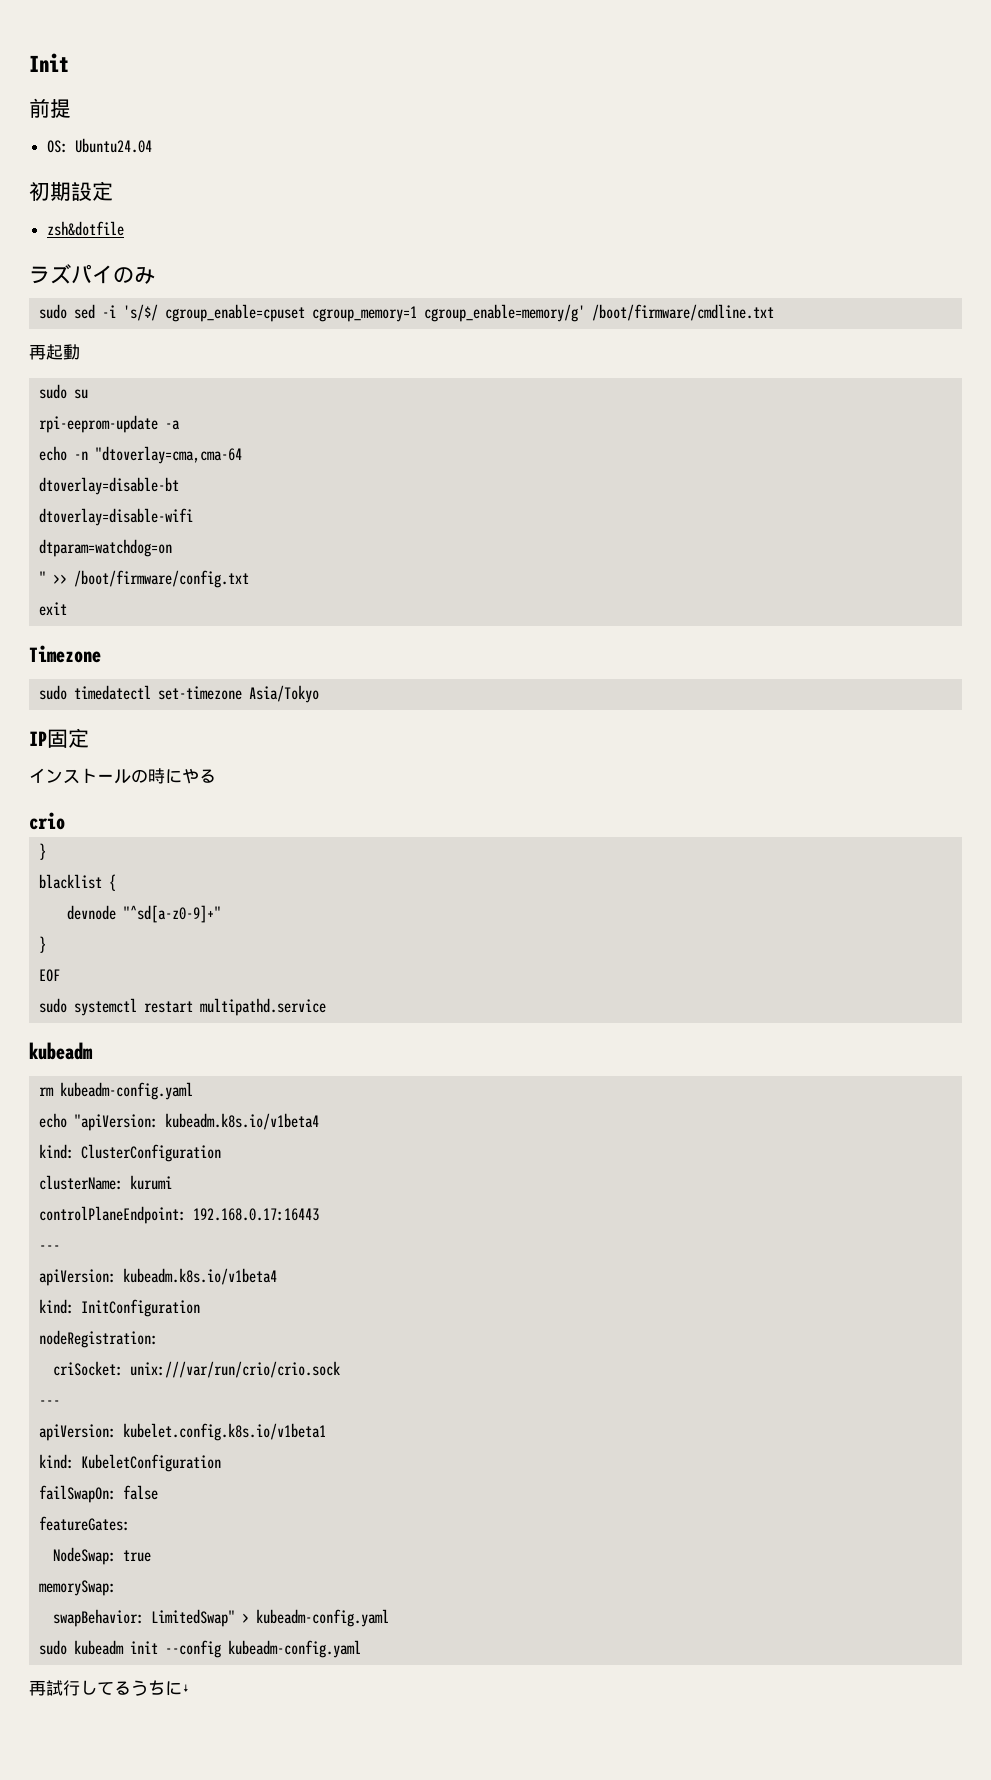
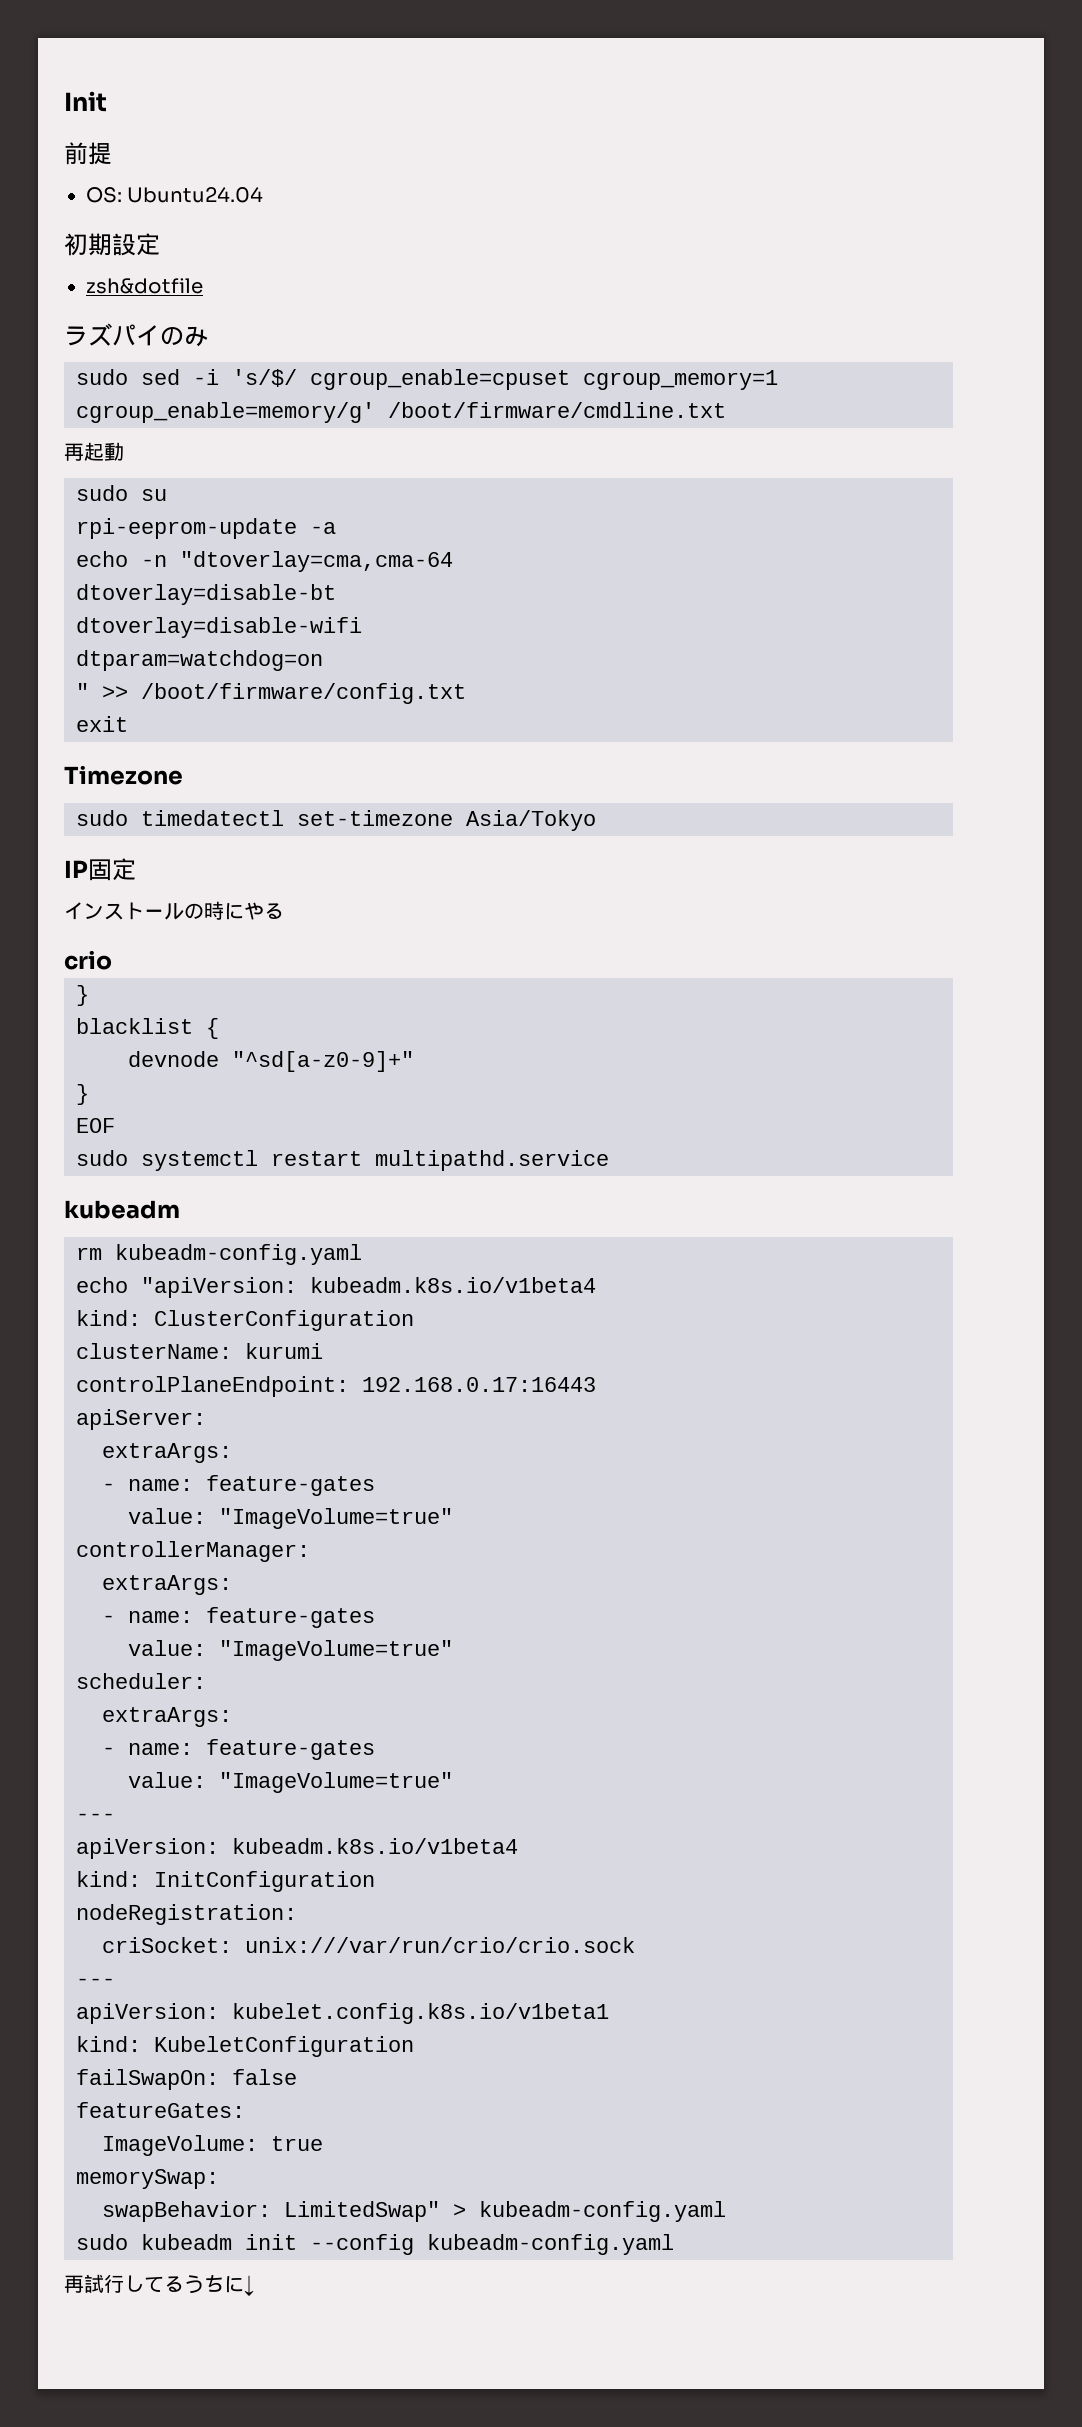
+ apiServer:
+ extraArgs:
+ - name: feature-gates
+ value: "ImageVolume=true"
+ controllerManager:
+ extraArgs:
+ - name: feature-gates
+ value: "ImageVolume=true"
+ scheduler:
+ extraArgs:
+ - name: feature-gates
+ value: "ImageVolume=true"
- NodeSwap: true
+ ImageVolume: true

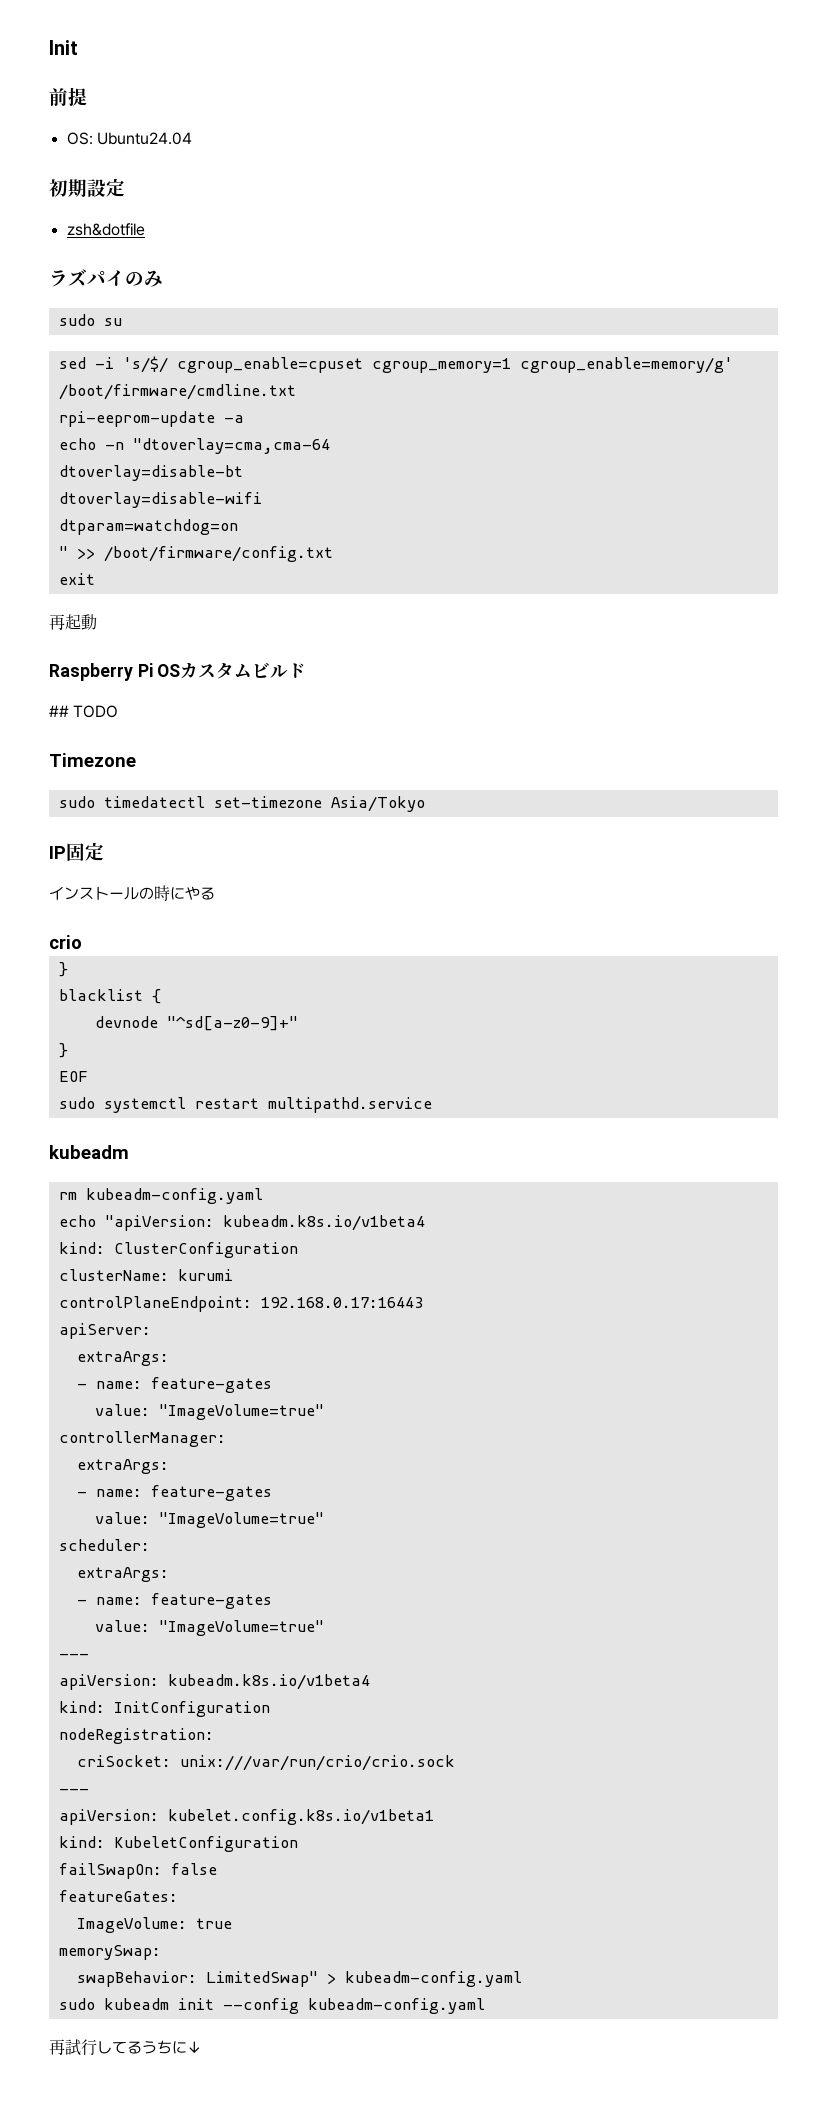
- sudo sed -i 's/$/ cgroup_enable=cpuset cgroup_memory=1 cgroup_enable=memory/g' /boot/firmware/cmdline.txt
+ sudo su
+ sed -i 's/$/ cgroup_enable=cpuset cgroup_memory=1 cgroup_enable=memory/g' /boot/firmware/cmdline.txt
- 再起動
- sudo su
+ 再起動
+ Raspberry Pi OSカスタムビルド
+ ## TODO

